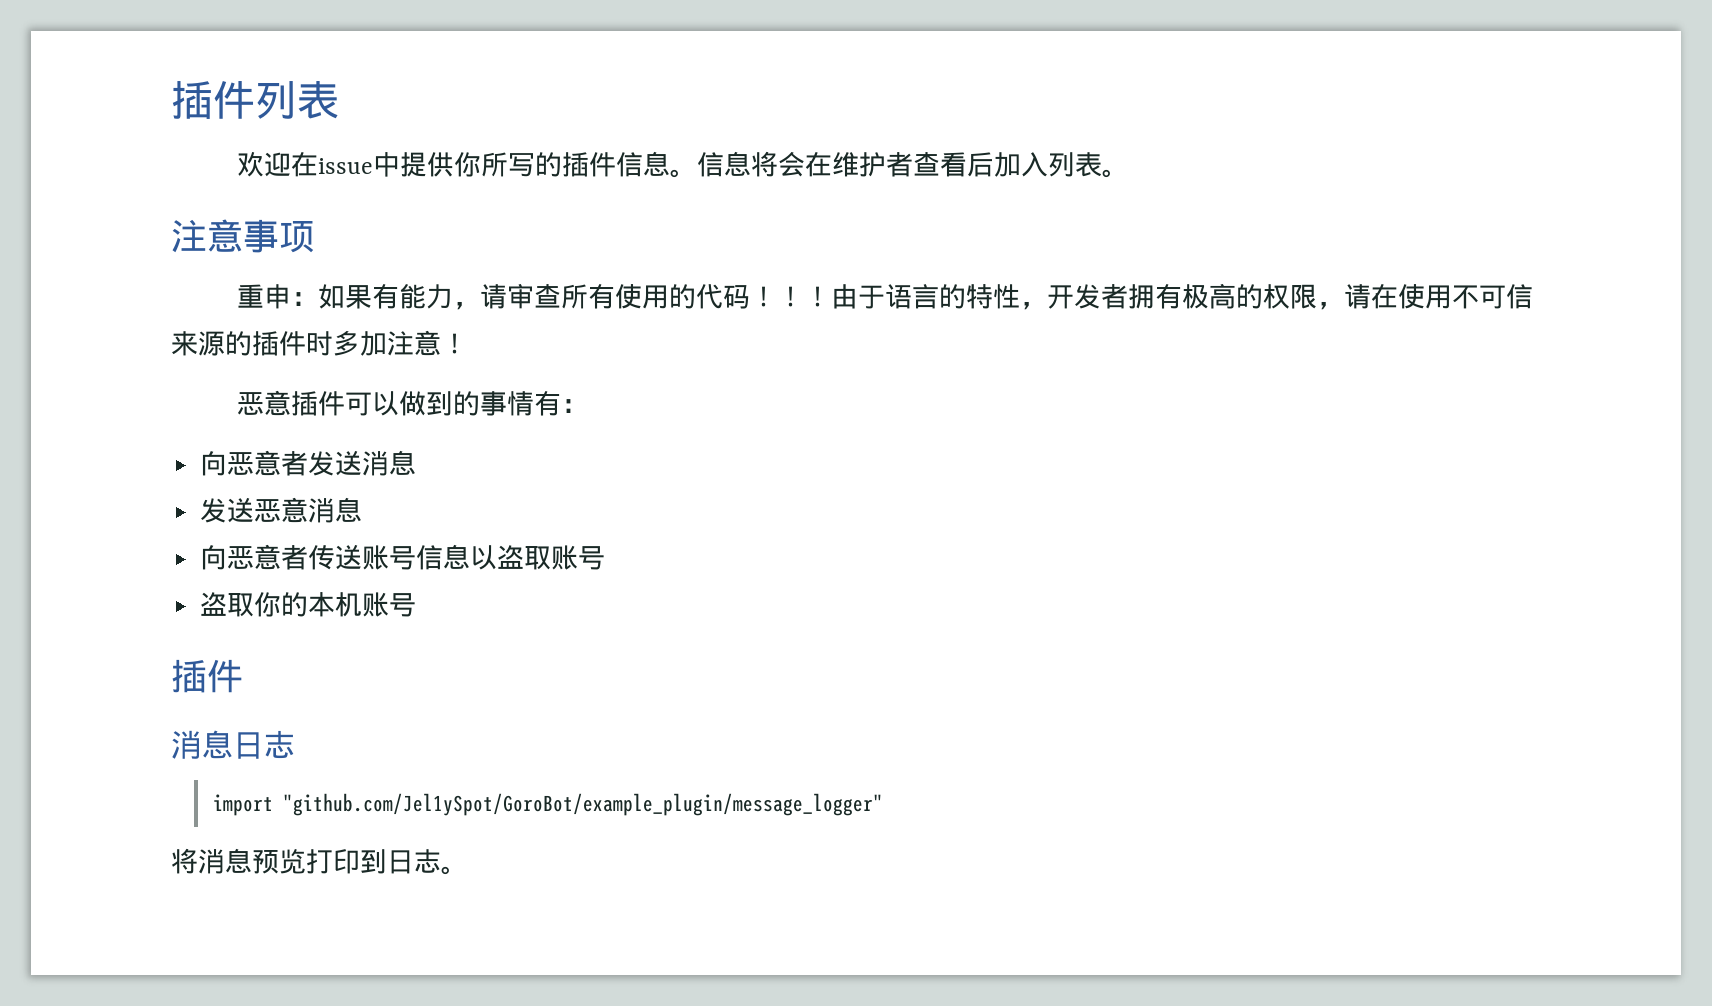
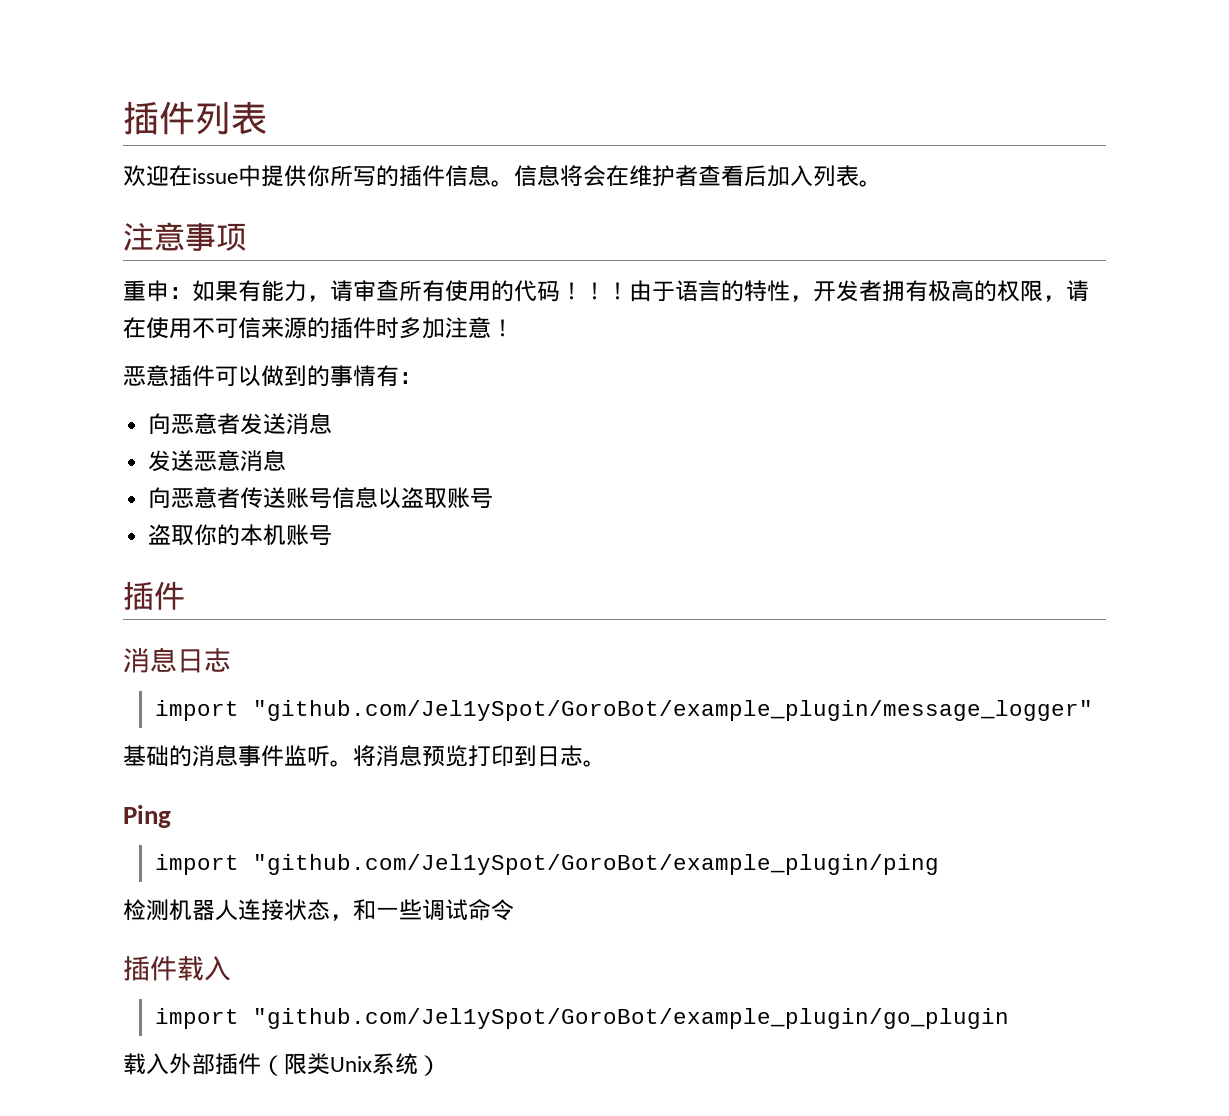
+ 基础的消息事件监听。
+ Ping
+ import "github.com/Jel1ySpot/GoroBot/example_plugin/ping
+ 检测机器人连接状态，和一些调试命令
+ 插件载入
+ import "github.com/Jel1ySpot/GoroBot/example_plugin/go_plugin
+ 载入外部插件（限类Unix系统）

